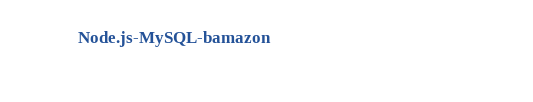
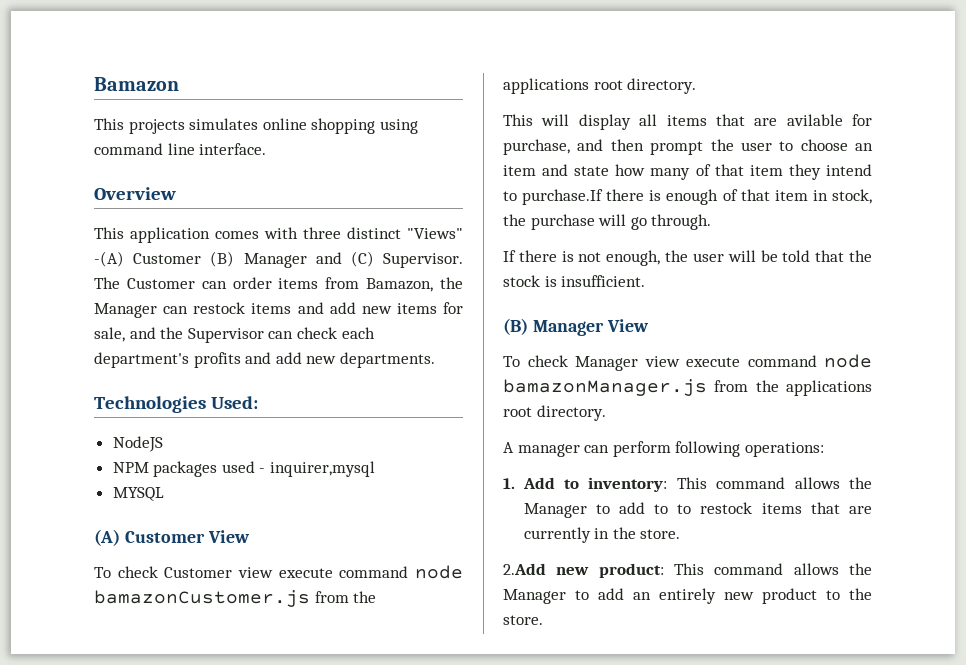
- Node.js-MySQL-bamazon
+ Bamazon
+ This projects simulates online shopping using command line interface.
+ Overview
+ This application comes with three distinct "Views" -(A) Customer (B) Manager and (C) Supervisor. The Customer can order items from Bamazon, the Manager can restock items and add new items for sale, and the Supervisor can check each department's profits and add new departments.
+ Technologies Used:
+ NodeJS
+ NPM packages used - inquirer,mysql
+ MYSQL
+ (A) Customer View
+ To check Customer view execute command node bamazonCustomer.js from the applications root directory.
+ This will display all items that are avilable for purchase, and then prompt the user to choose an item and state how many of that item they intend to purchase.If there is enough of that item in stock, the purchase will go through.
+ If there is not enough, the user will be told that the stock is insufficient.
+ (B) Manager View
+ To check Manager view execute command node bamazonManager.js from the applications root directory.
+ A manager can perform following operations:
+ 1. Add to inventory: This command allows the Manager to add to to restock items that are currently in the store.
+ 2.Add new product: This command allows the Manager to add an entirely new product to the store.

